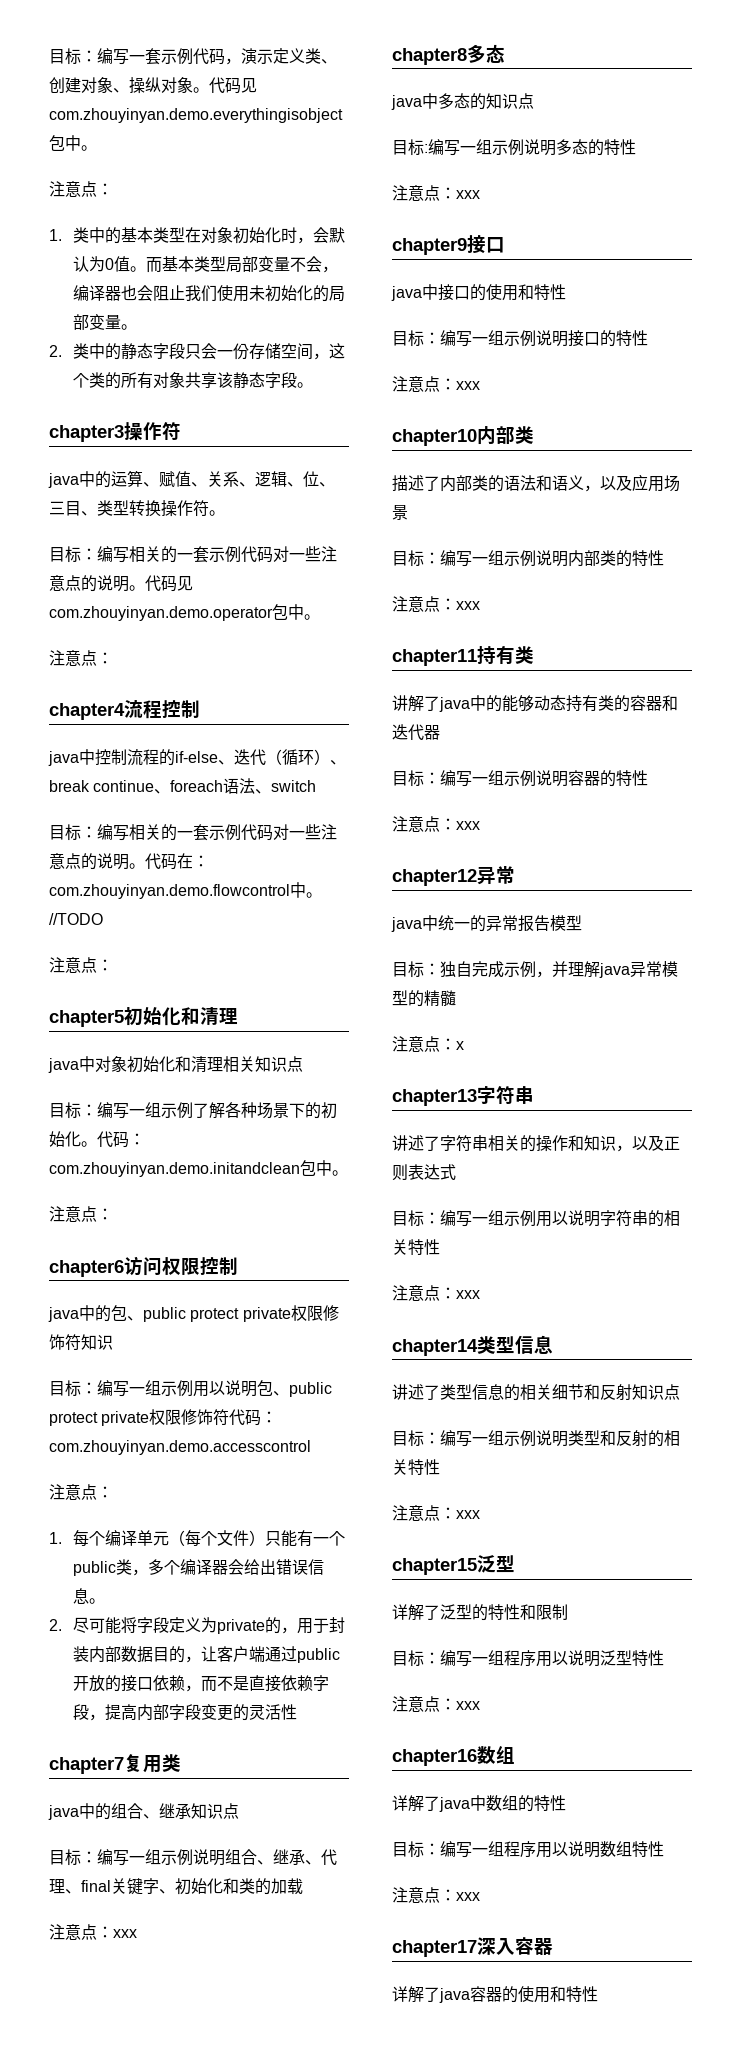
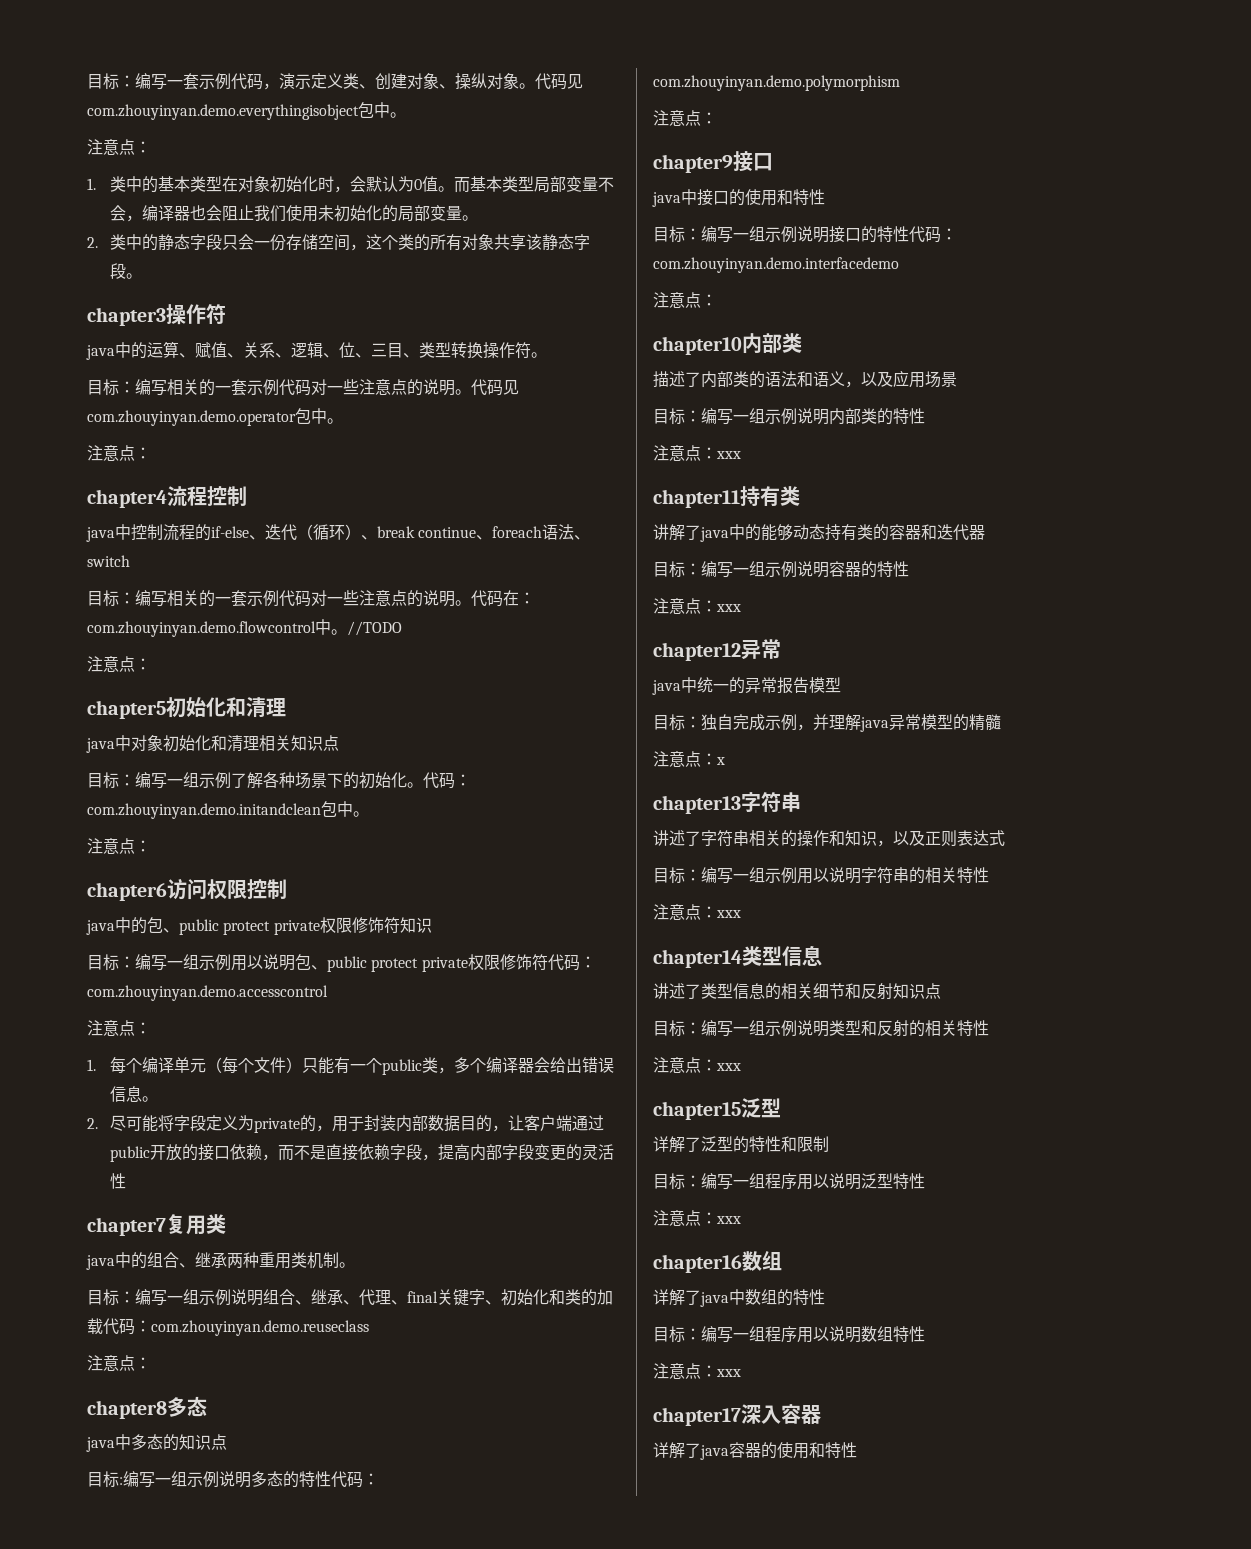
- java中的组合、继承知识点
+ java中的组合、继承两种重用类机制。
- 目标：编写一组示例说明组合、继承、代理、final关键字、初始化和类的加载
- 注意点：xxx
+ 目标：编写一组示例说明组合、继承、代理、final关键字、初始化和类的加载代码：com.zhouyinyan.demo.reuseclass
+ 注意点：
- 目标:编写一组示例说明多态的特性
- 注意点：xxx
+ 目标:编写一组示例说明多态的特性代码：com.zhouyinyan.demo.polymorphism
+ 注意点：
- 目标：编写一组示例说明接口的特性
- 注意点：xxx
+ 目标：编写一组示例说明接口的特性代码：com.zhouyinyan.demo.interfacedemo
+ 注意点：

